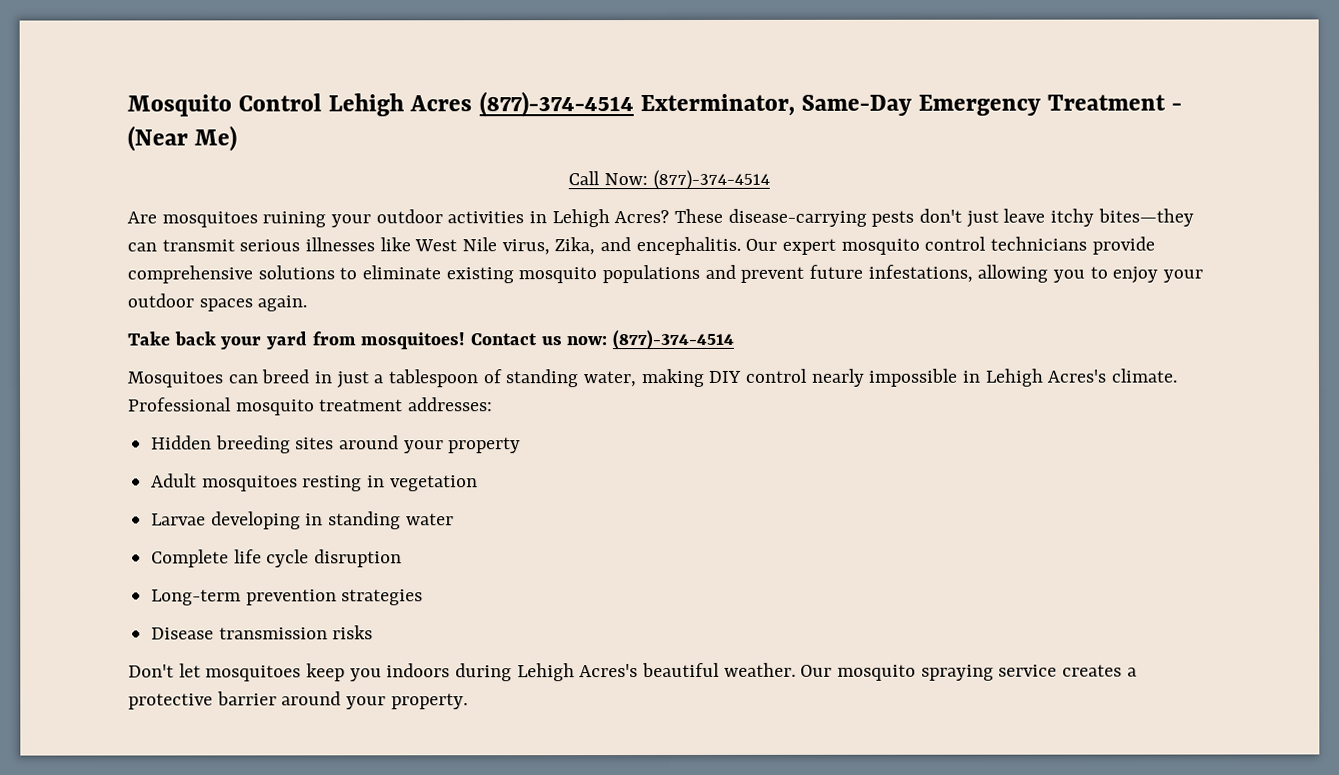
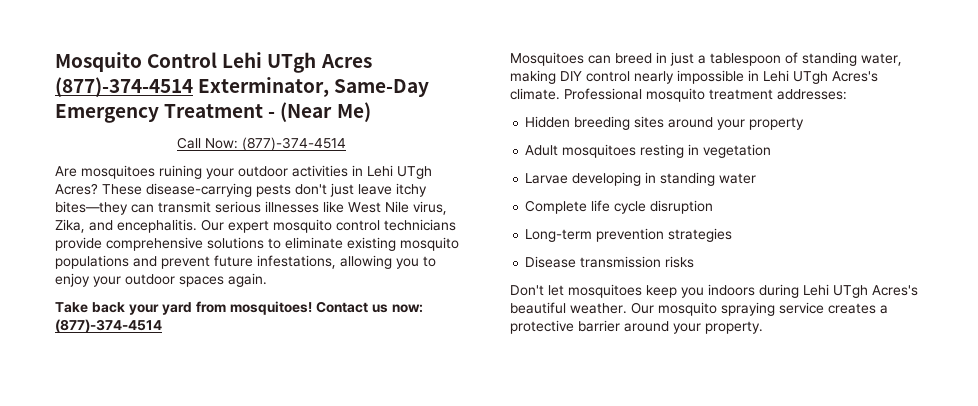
- Mosquito Control Lehigh Acres (877)-374-4514 Exterminator, Same-Day Emergency Treatment - (Near Me)
+ Mosquito Control Lehi UTgh Acres (877)-374-4514 Exterminator, Same-Day Emergency Treatment - (Near Me)
- Are mosquitoes ruining your outdoor activities in Lehigh Acres?
+ Are mosquitoes ruining your outdoor activities in Lehi UTgh Acres?
- Mosquitoes can breed in just a tablespoon of standing water, making DIY control nearly impossible in Lehigh Acres's climate.
+ Mosquitoes can breed in just a tablespoon of standing water, making DIY control nearly impossible in Lehi UTgh Acres's climate.
- Don't let mosquitoes keep you indoors during Lehigh Acres's beautiful weather.
+ Don't let mosquitoes keep you indoors during Lehi UTgh Acres's beautiful weather.

